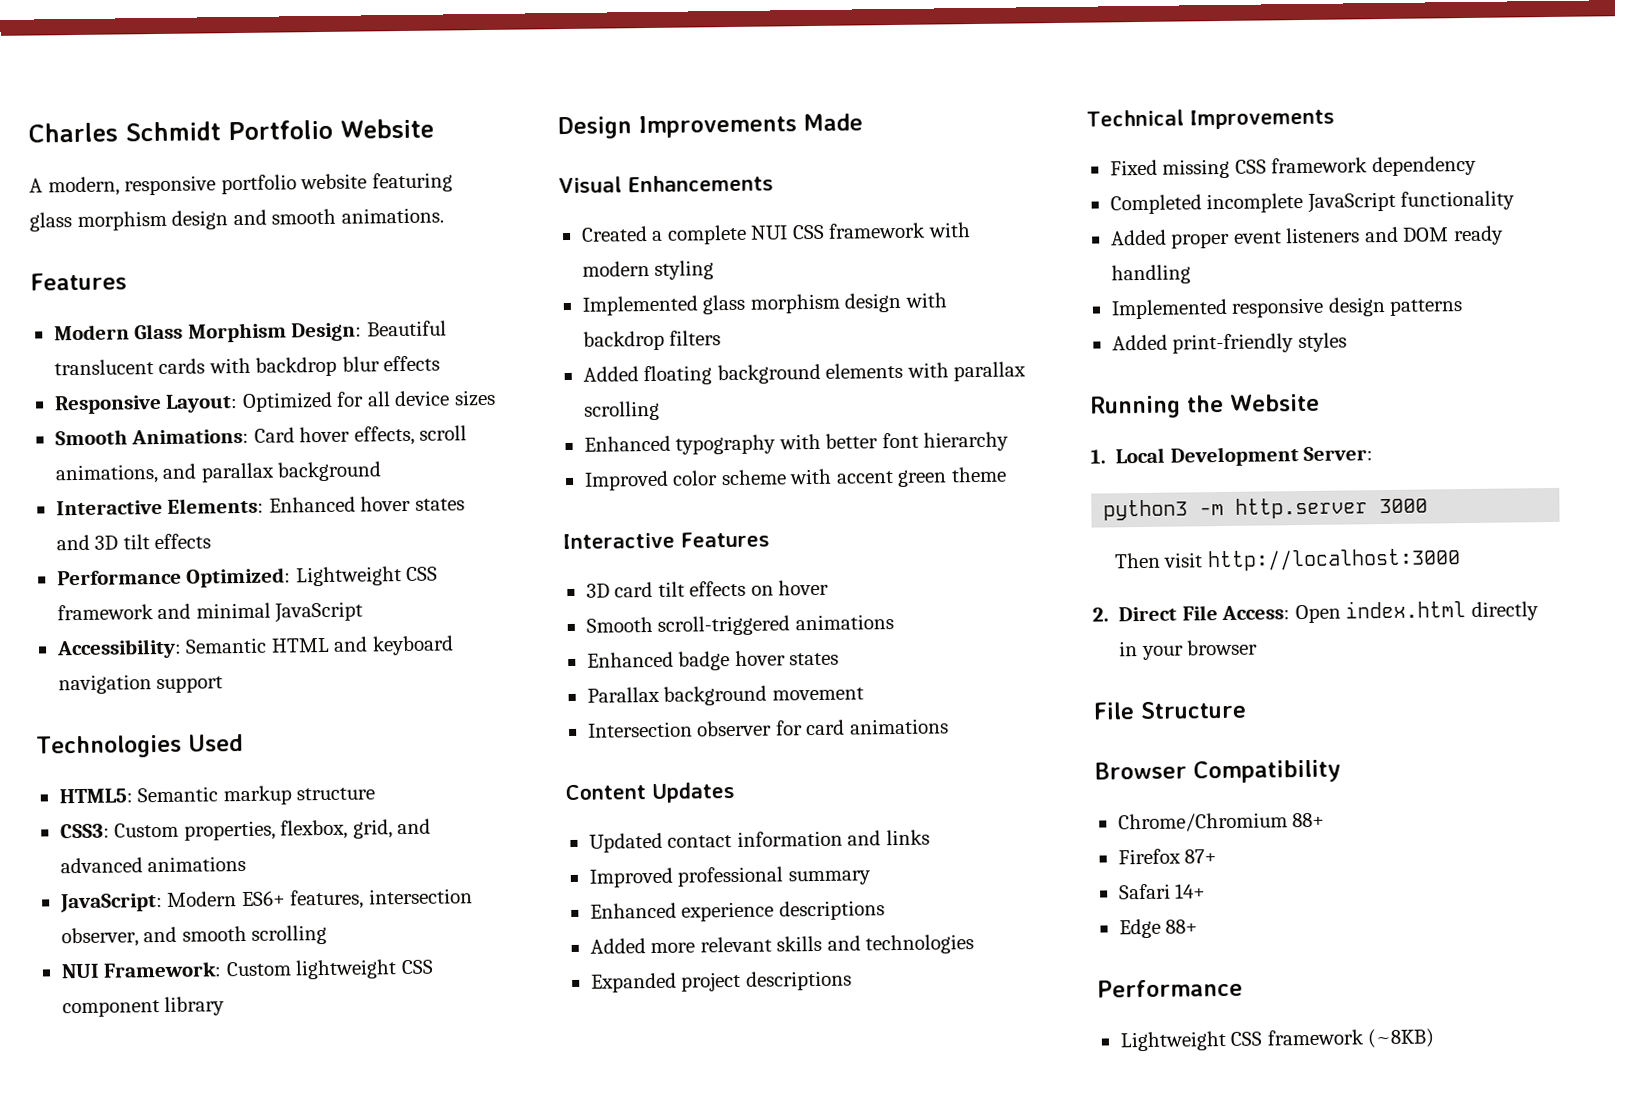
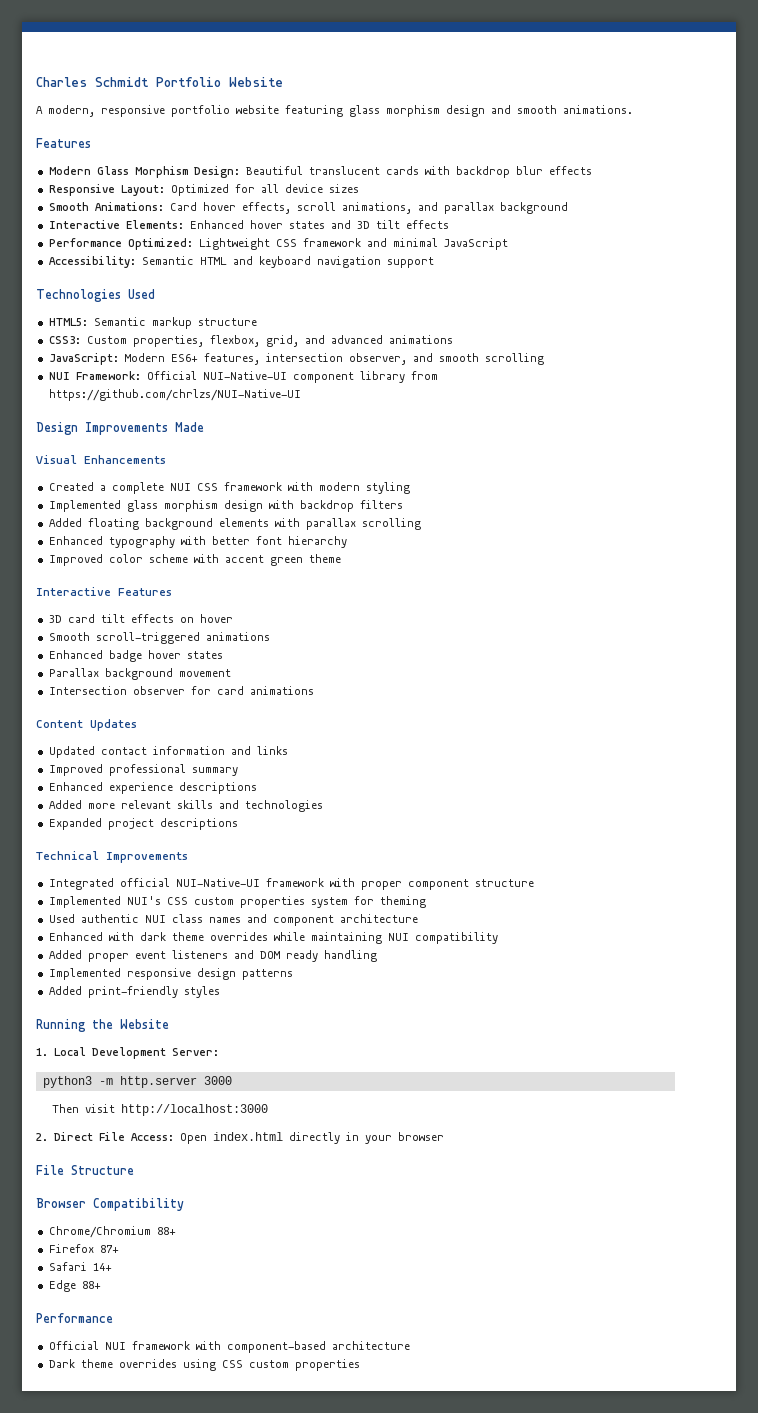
- NUI Framework: Custom lightweight CSS component library
+ NUI Framework: Official NUI-Native-UI component library from https://github.com/chrlzs/NUI-Native-UI
- Fixed missing CSS framework dependency
- Completed incomplete JavaScript functionality
+ Integrated official NUI-Native-UI framework with proper component structure
+ Implemented NUI's CSS custom properties system for theming
+ Used authentic NUI class names and component architecture
+ Enhanced with dark theme overrides while maintaining NUI compatibility
- Lightweight CSS framework (~8KB)
+ Official NUI framework with component-based architecture
+ Dark theme overrides using CSS custom properties

